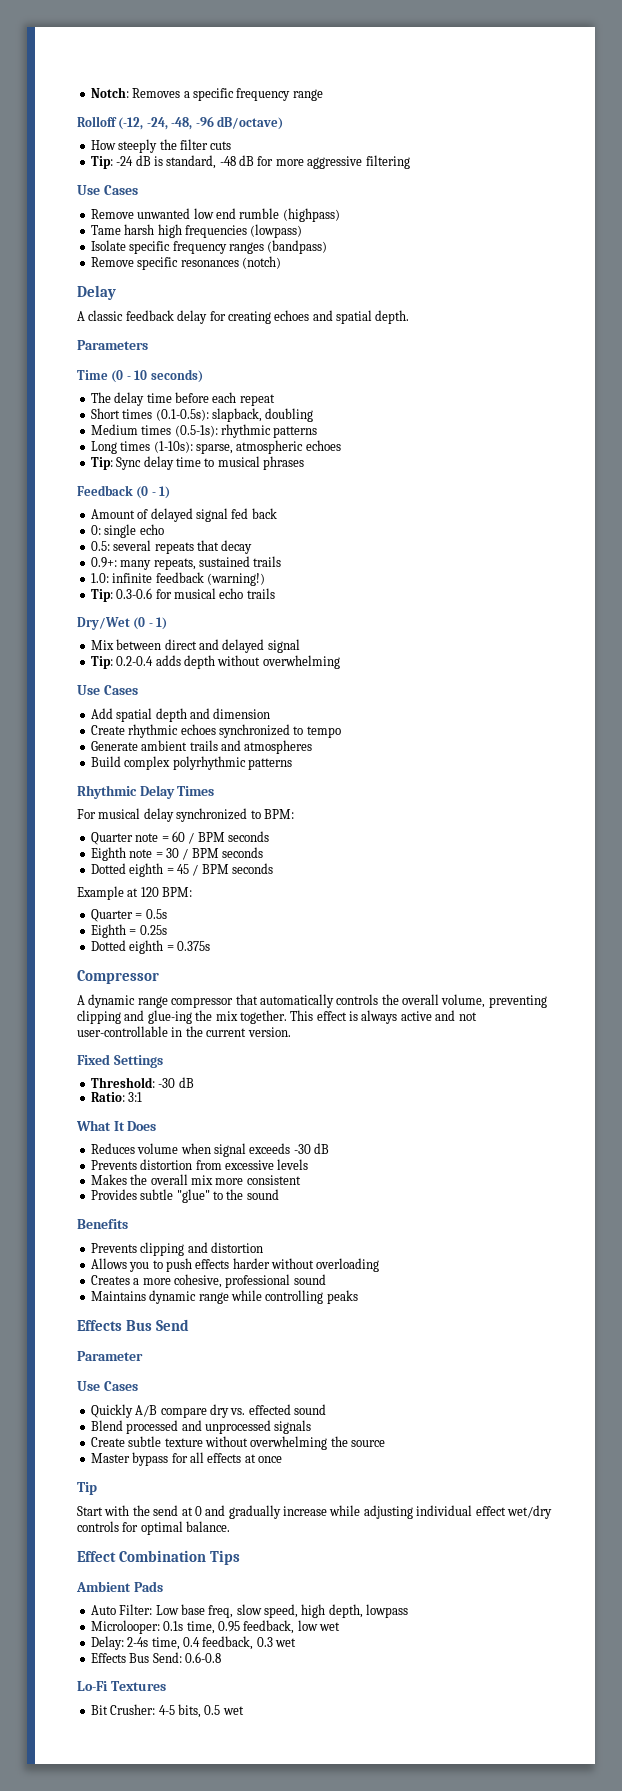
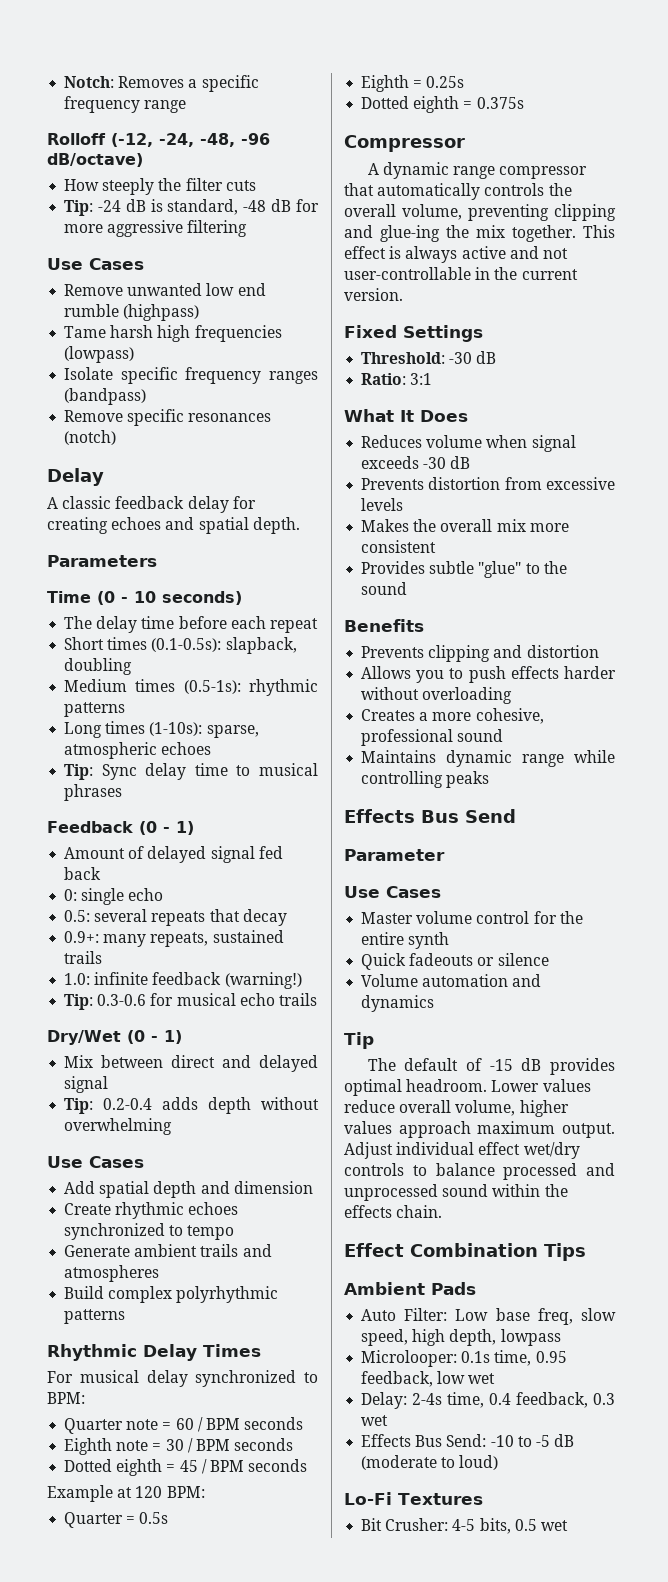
- Quickly A/B compare dry vs. effected sound
- Blend processed and unprocessed signals
- Create subtle texture without overwhelming the source
- Master bypass for all effects at once
+ Master volume control for the entire synth
+ Quick fadeouts or silence
+ Volume automation and dynamics
  Tip
- Start with the send at 0 and gradually increase while adjusting individual effect wet/dry controls for optimal balance.
+ The default of -15 dB provides optimal headroom. Lower values reduce overall volume, higher values approach maximum output. Adjust individual effect wet/dry controls to balance processed and unprocessed sound within the effects chain.
- Effects Bus Send: 0.6-0.8
+ Effects Bus Send: -10 to -5 dB (moderate to loud)

